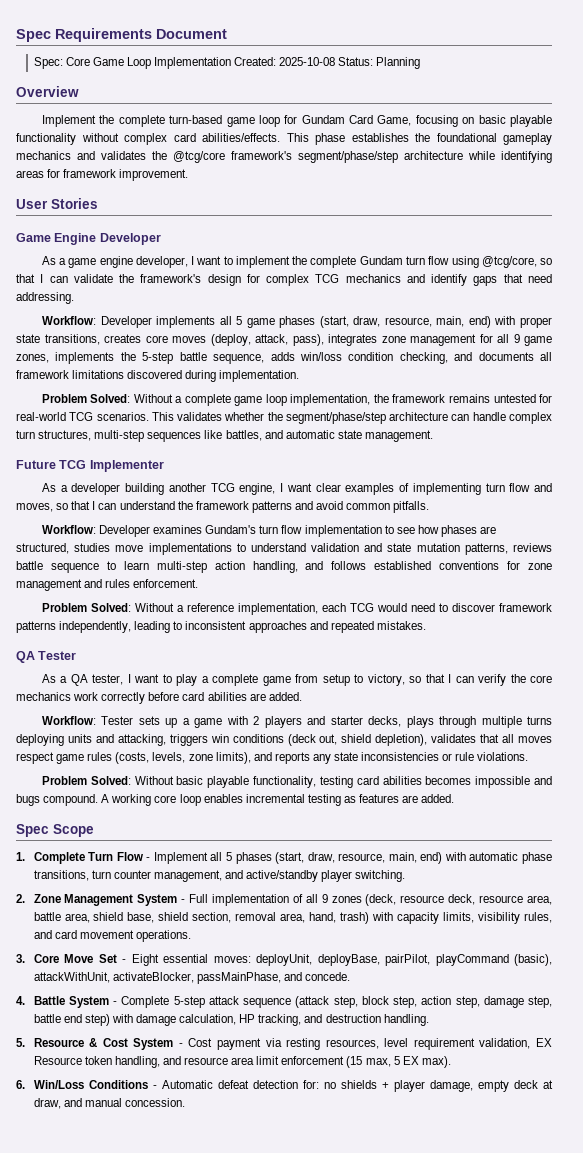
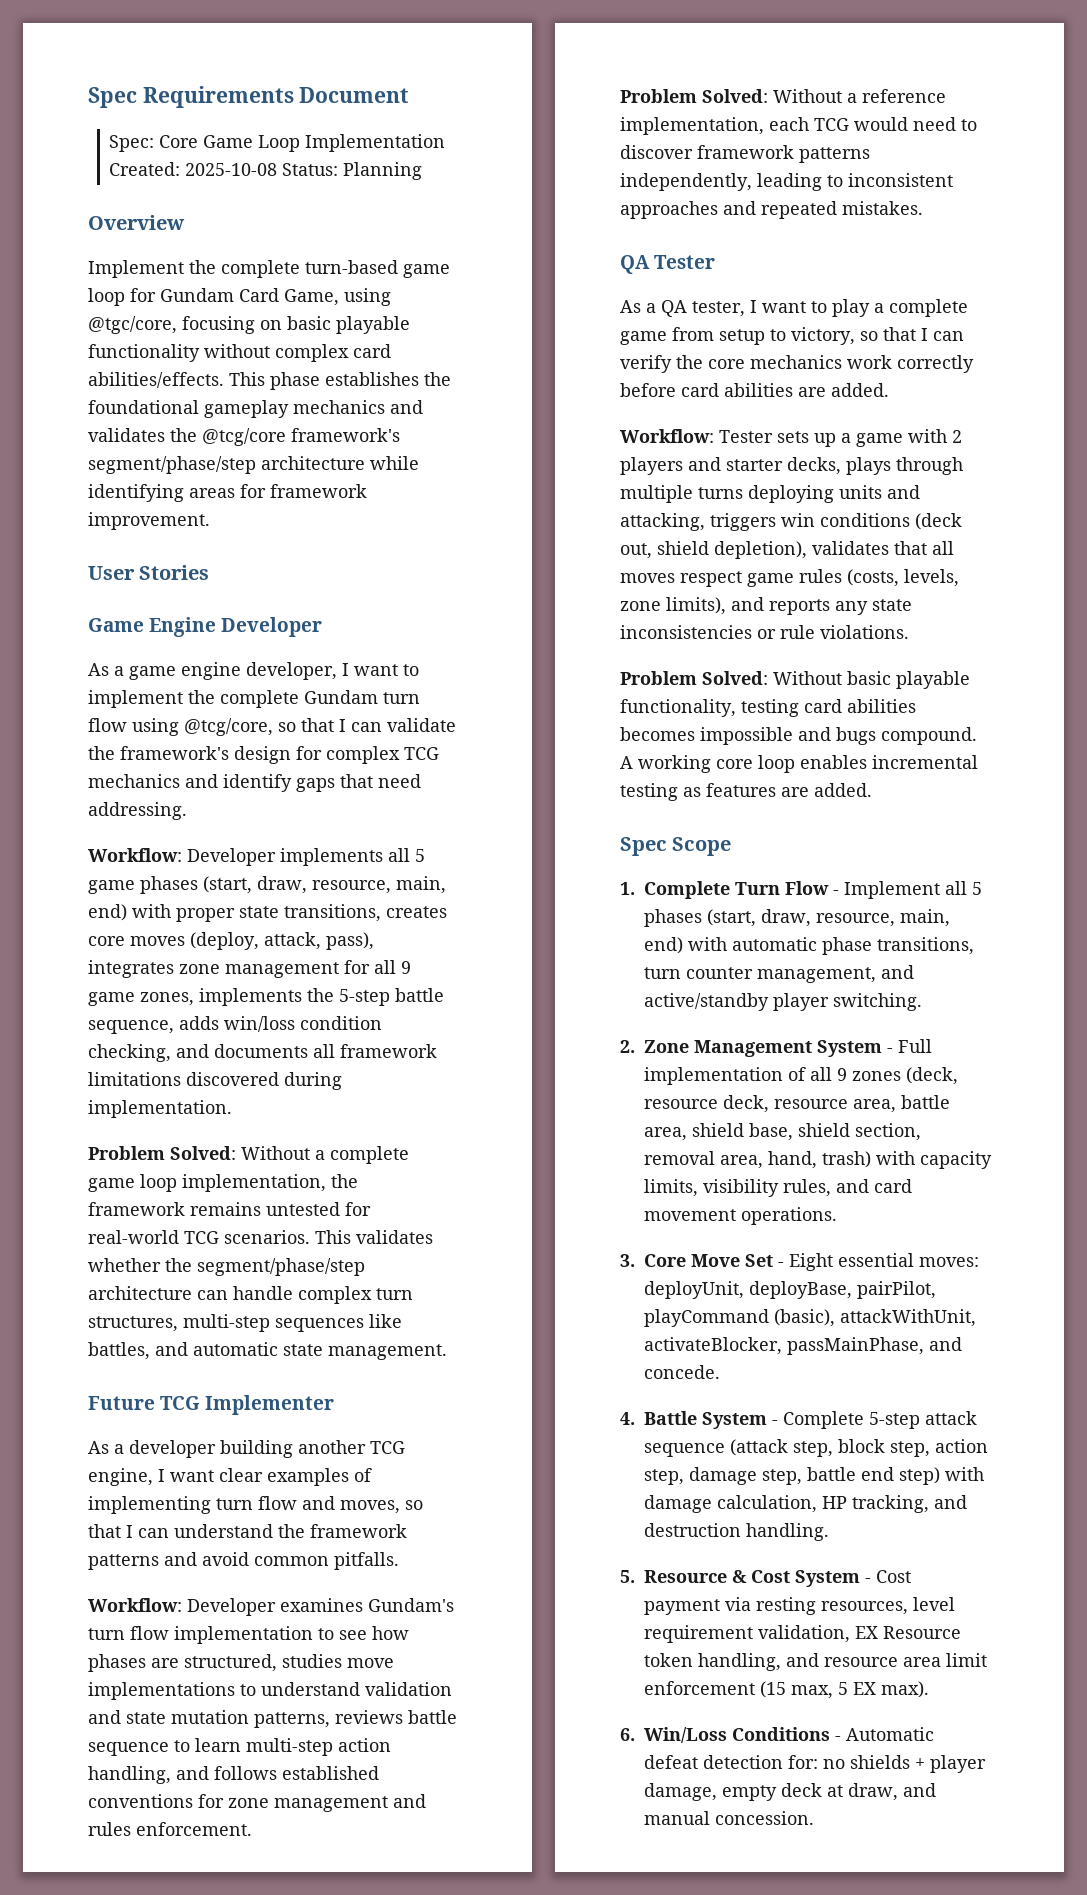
- Implement the complete turn-based game loop for Gundam Card Game, focusing on basic playable functionality without complex card abilities/effects.
+ Implement the complete turn-based game loop for Gundam Card Game, using @tgc/core, focusing on basic playable functionality without complex card abilities/effects.

